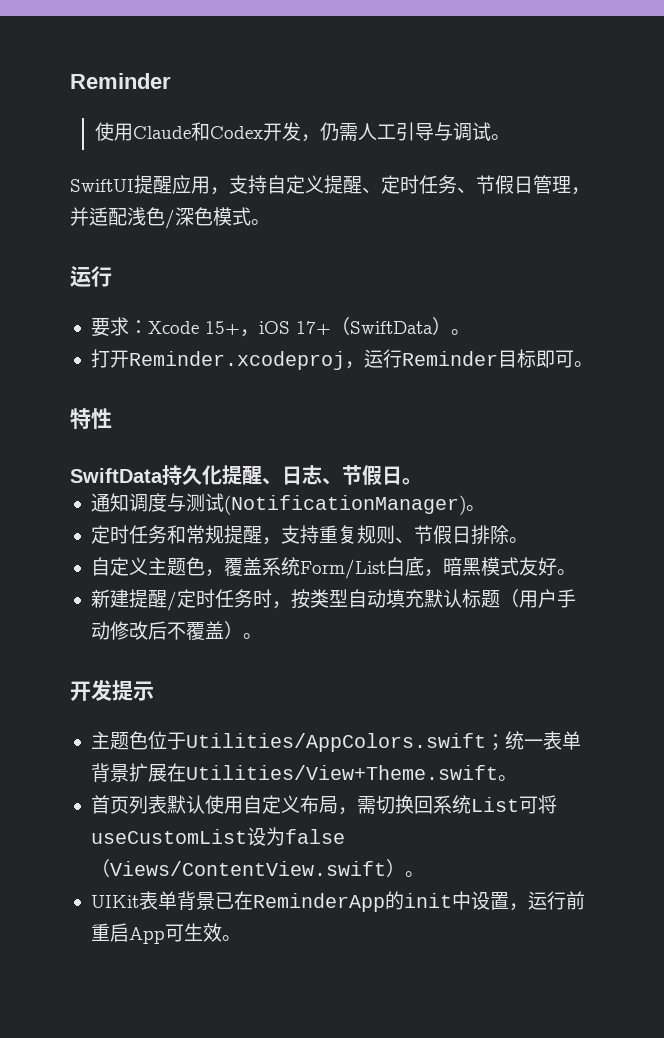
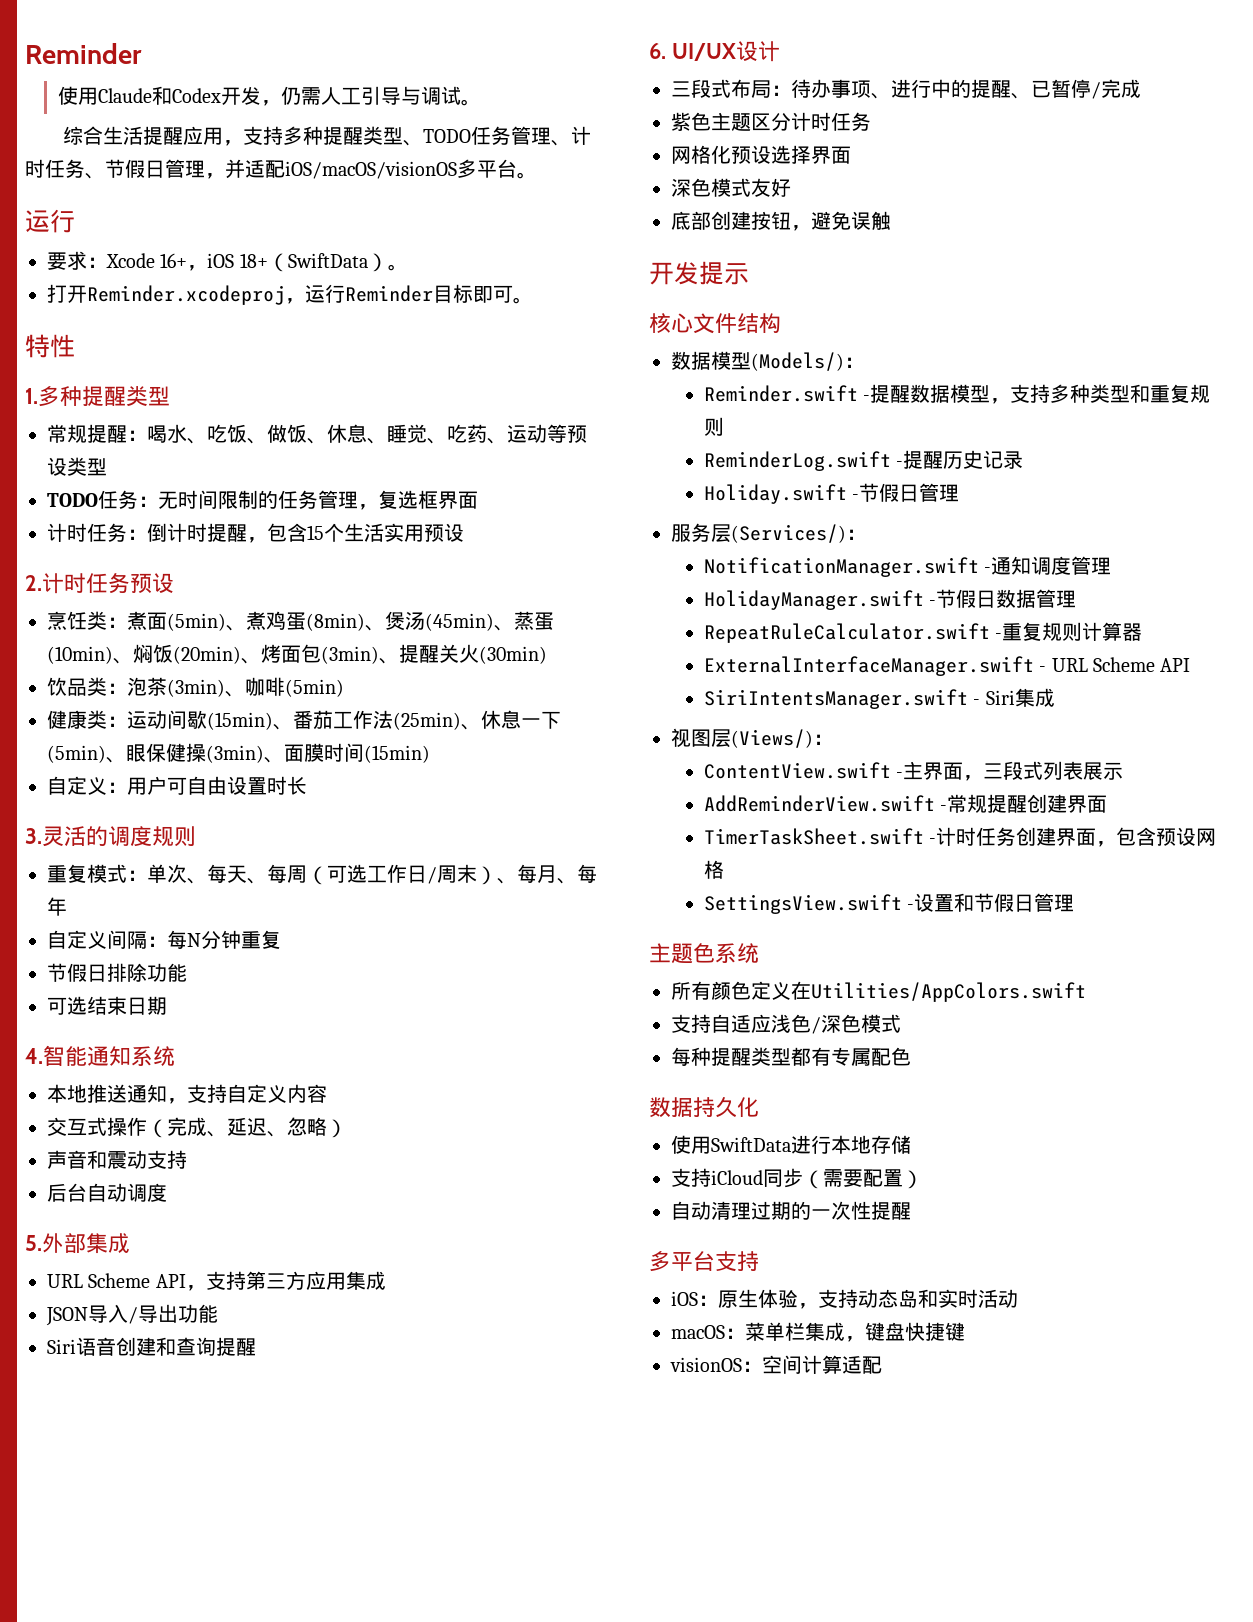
- SwiftUI提醒应用，支持自定义提醒、定时任务、节假日管理，并适配浅色/深色模式。
+ 综合生活提醒应用，支持多种提醒类型、TODO任务管理、计时任务、节假日管理，并适配iOS/macOS/visionOS多平台。
- 要求：Xcode 15+，iOS 17+（SwiftData）。
+ 要求：Xcode 16+，iOS 18+（SwiftData）。
- SwiftData持久化提醒、日志、节假日。
- 通知调度与测试(NotificationManager)。
- 定时任务和常规提醒，支持重复规则、节假日排除。
- 自定义主题色，覆盖系统Form/List白底，暗黑模式友好。
- 新建提醒/定时任务时，按类型自动填充默认标题（用户手动修改后不覆盖）。
+ 1.多种提醒类型
+ 常规提醒：喝水、吃饭、做饭、休息、睡觉、吃药、运动等预设类型
+ TODO任务：无时间限制的任务管理，复选框界面
+ 计时任务：倒计时提醒，包含15个生活实用预设
+ 2.计时任务预设
+ 烹饪类：煮面(5min)、煮鸡蛋(8min)、煲汤(45min)、蒸蛋(10min)、焖饭(20min)、烤面包(3min)、提醒关火(30min)
+ 饮品类：泡茶(3min)、咖啡(5min)
+ 健康类：运动间歇(15min)、番茄工作法(25min)、休息一下(5min)、眼保健操(3min)、面膜时间(15min)
+ 自定义：用户可自由设置时长
+ 3.灵活的调度规则
+ 重复模式：单次、每天、每周（可选工作日/周末）、每月、每年
+ 自定义间隔：每N分钟重复
+ 节假日排除功能
+ 可选结束日期
+ 4.智能通知系统
+ 本地推送通知，支持自定义内容
+ 交互式操作（完成、延迟、忽略）
+ 声音和震动支持
+ 后台自动调度
+ 5.外部集成
+ URL Scheme API，支持第三方应用集成
+ JSON导入/导出功能
+ Siri语音创建和查询提醒
+ 6. UI/UX设计
+ 三段式布局：待办事项、进行中的提醒、已暂停/完成
+ 紫色主题区分计时任务
+ 网格化预设选择界面
+ 深色模式友好
+ 底部创建按钮，避免误触
  开发提示
- 主题色位于Utilities/AppColors.swift；统一表单背景扩展在Utilities/View+Theme.swift。
- 首页列表默认使用自定义布局，需切换回系统List可将useCustomList设为false（Views/ContentView.swift）。
- UIKit表单背景已在ReminderApp的init中设置，运行前重启App可生效。
+ 核心文件结构
+ 数据模型(Models/)：
+ Reminder.swift -提醒数据模型，支持多种类型和重复规则
+ ReminderLog.swift -提醒历史记录
+ Holiday.swift -节假日管理
+ 服务层(Services/)：
+ NotificationManager.swift -通知调度管理
+ HolidayManager.swift -节假日数据管理
+ RepeatRuleCalculator.swift -重复规则计算器
+ ExternalInterfaceManager.swift - URL Scheme API
+ SiriIntentsManager.swift - Siri集成
+ 视图层(Views/)：
+ ContentView.swift -主界面，三段式列表展示
+ AddReminderView.swift -常规提醒创建界面
+ TimerTaskSheet.swift -计时任务创建界面，包含预设网格
+ SettingsView.swift -设置和节假日管理
+ 主题色系统
+ 所有颜色定义在Utilities/AppColors.swift
+ 支持自适应浅色/深色模式
+ 每种提醒类型都有专属配色
+ 数据持久化
+ 使用SwiftData进行本地存储
+ 支持iCloud同步（需要配置）
+ 自动清理过期的一次性提醒
+ 多平台支持
+ iOS：原生体验，支持动态岛和实时活动
+ macOS：菜单栏集成，键盘快捷键
+ visionOS：空间计算适配

